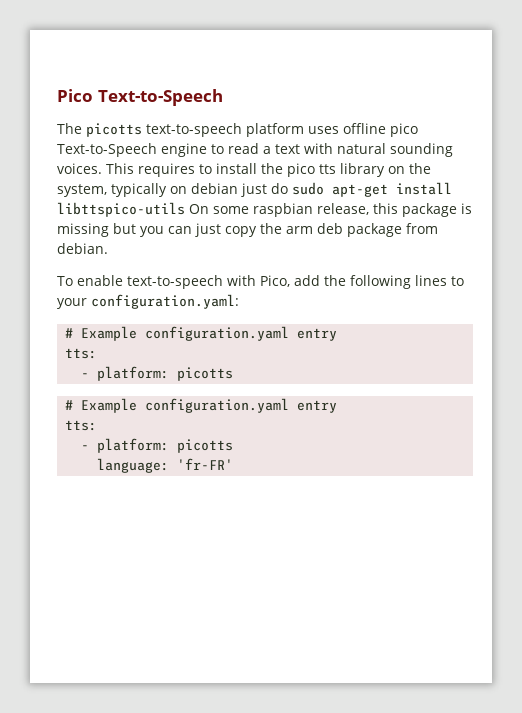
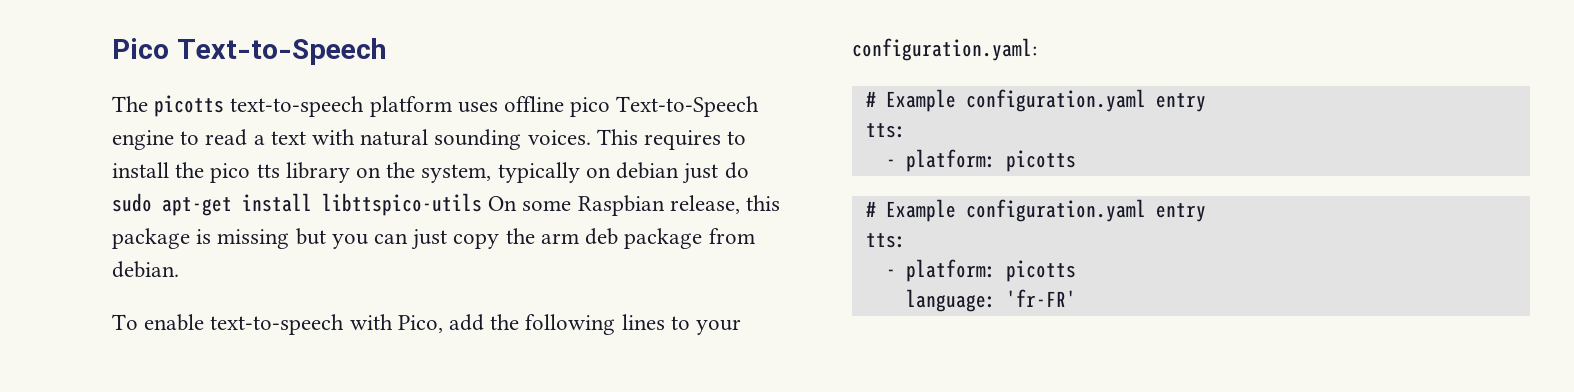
- This requires to install the pico tts library on the system, typically on debian just do sudo apt-get install libttspico-utils On some raspbian release, this package is missing but you can just copy the arm deb package from debian.
+ This requires to install the pico tts library on the system, typically on debian just do sudo apt-get install libttspico-utils On some Raspbian release, this package is missing but you can just copy the arm deb package from debian.

